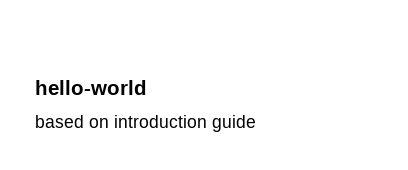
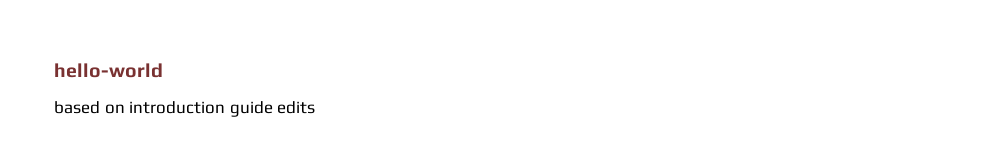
- based on introduction guide
+ based on introduction guide edits

